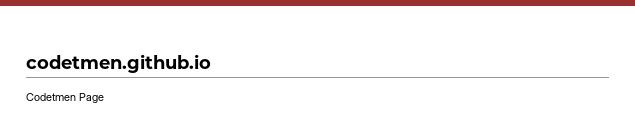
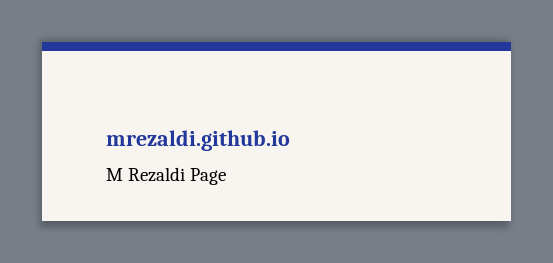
- codetmen.github.io
- Codetmen Page
+ mrezaldi.github.io
+ M Rezaldi Page

